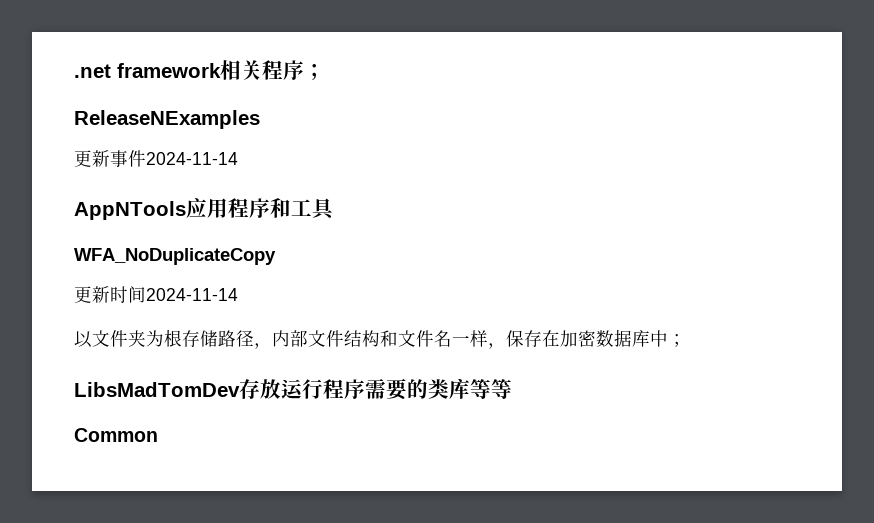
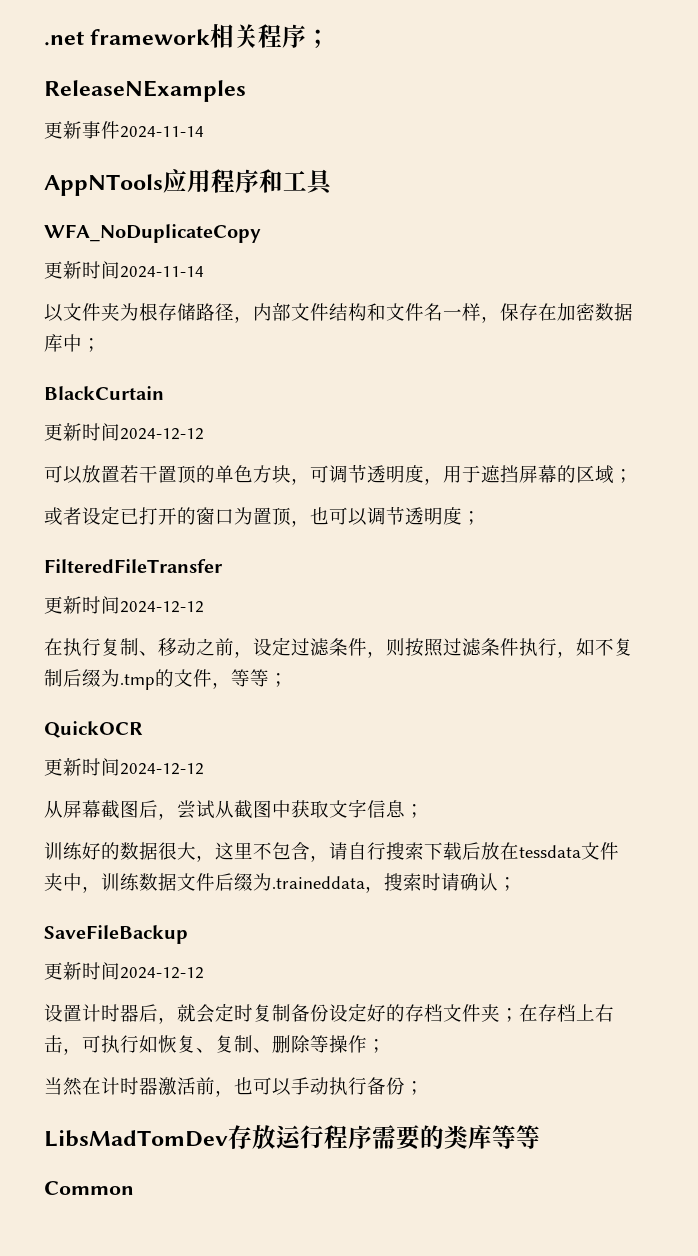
+ BlackCurtain
+ 更新时间2024-12-12
+ 可以放置若干置顶的单色方块，可调节透明度，用于遮挡屏幕的区域；
+ 或者设定已打开的窗口为置顶，也可以调节透明度；
+ FilteredFileTransfer
+ 更新时间2024-12-12
+ 在执行复制、移动之前，设定过滤条件，则按照过滤条件执行，如不复制后缀为.tmp的文件，等等；
+ QuickOCR
+ 更新时间2024-12-12
+ 从屏幕截图后，尝试从截图中获取文字信息；
+ 训练好的数据很大，这里不包含，请自行搜索下载后放在tessdata文件夹中，训练数据文件后缀为.traineddata，搜索时请确认；
+ SaveFileBackup
+ 更新时间2024-12-12
+ 设置计时器后，就会定时复制备份设定好的存档文件夹；在存档上右击，可执行如恢复、复制、删除等操作；
+ 当然在计时器激活前，也可以手动执行备份；

